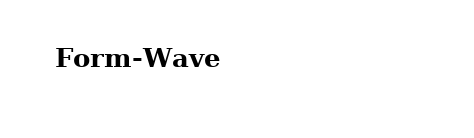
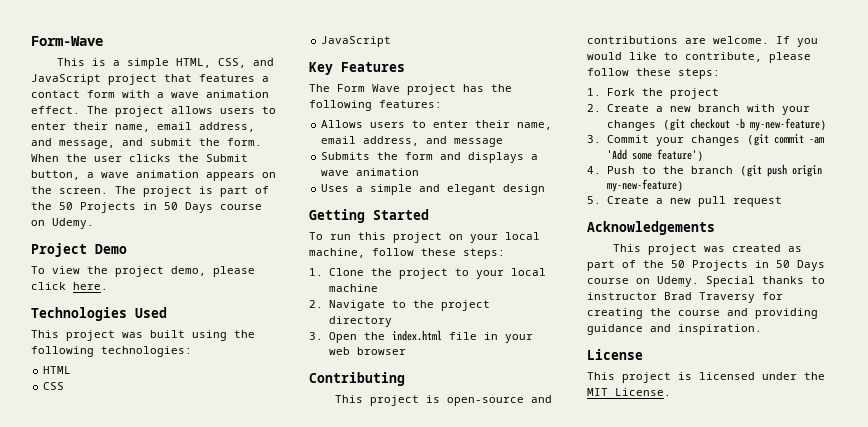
+ This is a simple HTML, CSS, and JavaScript project that features a contact form with a wave animation effect. The project allows users to enter their name, email address, and message, and submit the form. When the user clicks the Submit button, a wave animation appears on the screen. The project is part of the 50 Projects in 50 Days course on Udemy.
+ Project Demo
+ To view the project demo, please click here.
+ Technologies Used
+ This project was built using the following technologies:
+ HTML
+ CSS
+ JavaScript
+ Key Features
+ The Form Wave project has the following features:
+ Allows users to enter their name, email address, and message
+ Submits the form and displays a wave animation
+ Uses a simple and elegant design
+ Getting Started
+ To run this project on your local machine, follow these steps:
+ 1. Clone the project to your local machine
+ 2. Navigate to the project directory
+ 3. Open the index.html file in your web browser
+ Contributing
+ This project is open-source and contributions are welcome. If you would like to contribute, please follow these steps:
+ 1. Fork the project
+ 2. Create a new branch with your changes (git checkout -b my-new-feature)
+ 3. Commit your changes (git commit -am 'Add some feature')
+ 4. Push to the branch (git push origin my-new-feature)
+ 5. Create a new pull request
+ Acknowledgements
+ This project was created as part of the 50 Projects in 50 Days course on Udemy. Special thanks to instructor Brad Traversy for creating the course and providing guidance and inspiration.
+ License
+ This project is licensed under the MIT License.

